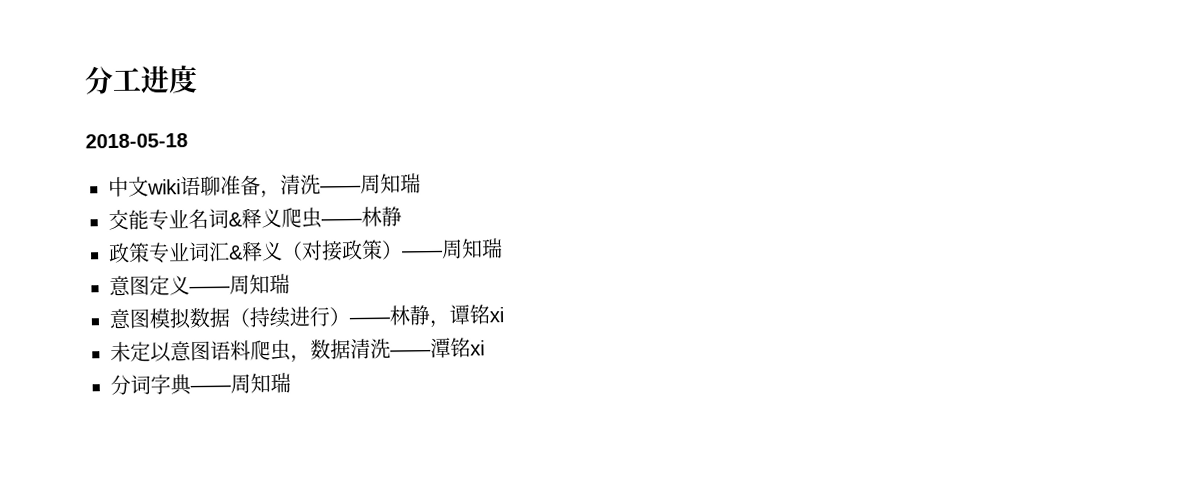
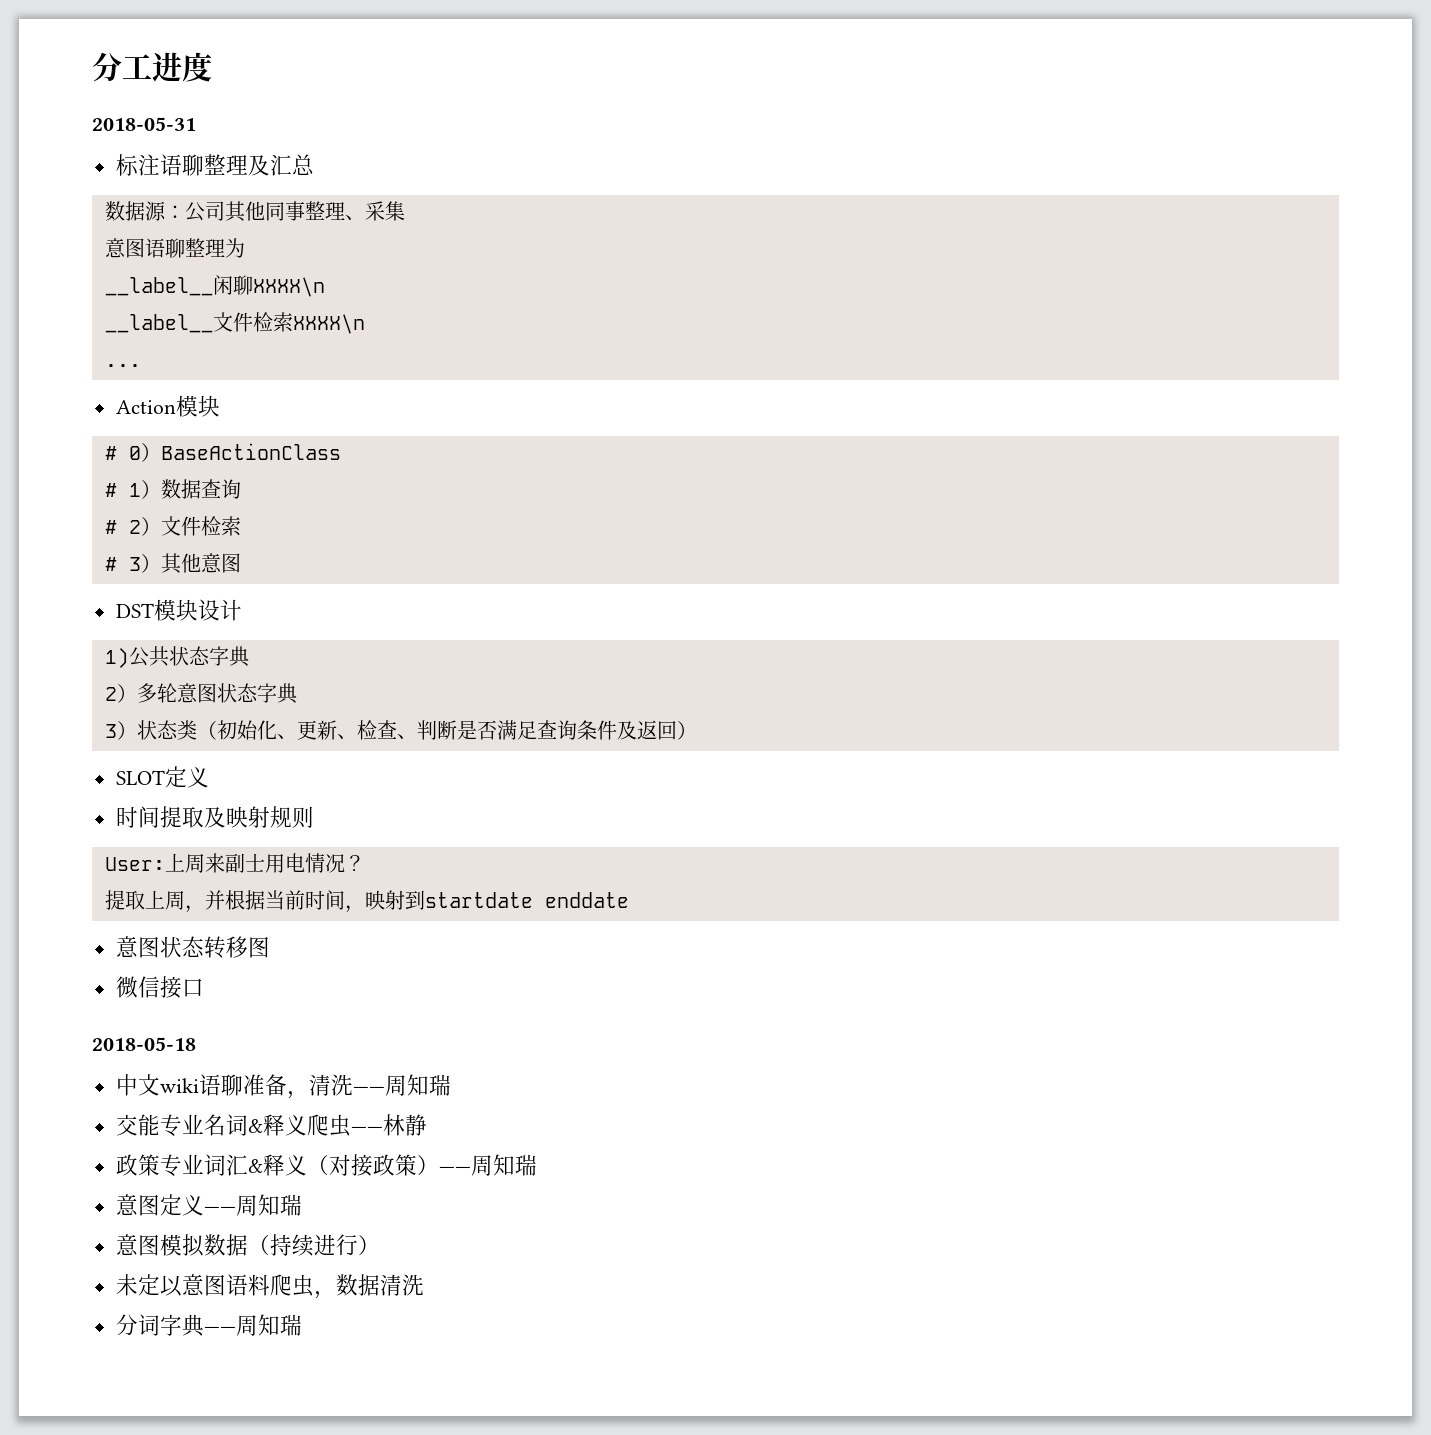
+ 2018-05-31
+ 标注语聊整理及汇总
+ 数据源：公司其他同事整理、采集
+ 意图语聊整理为
+ __label__闲聊XXXX\n
+ __label__文件检索XXXX\n
+ ...
+ Action模块
+ # 0）BaseActionClass
+ # 1）数据查询
+ # 2）文件检索
+ # 3）其他意图
+ DST模块设计
+ 1)公共状态字典
+ 2）多轮意图状态字典
+ 3）状态类（初始化、更新、检查、判断是否满足查询条件及返回）
+ SLOT定义
+ 时间提取及映射规则
+ User:上周来副士用电情况？
+ 提取上周，并根据当前时间，映射到startdate enddate
+ 意图状态转移图
+ 微信接口
- 意图模拟数据（持续进行）——林静，谭铭xi
+ 意图模拟数据（持续进行）
- 未定以意图语料爬虫，数据清洗——潭铭xi
+ 未定以意图语料爬虫，数据清洗

